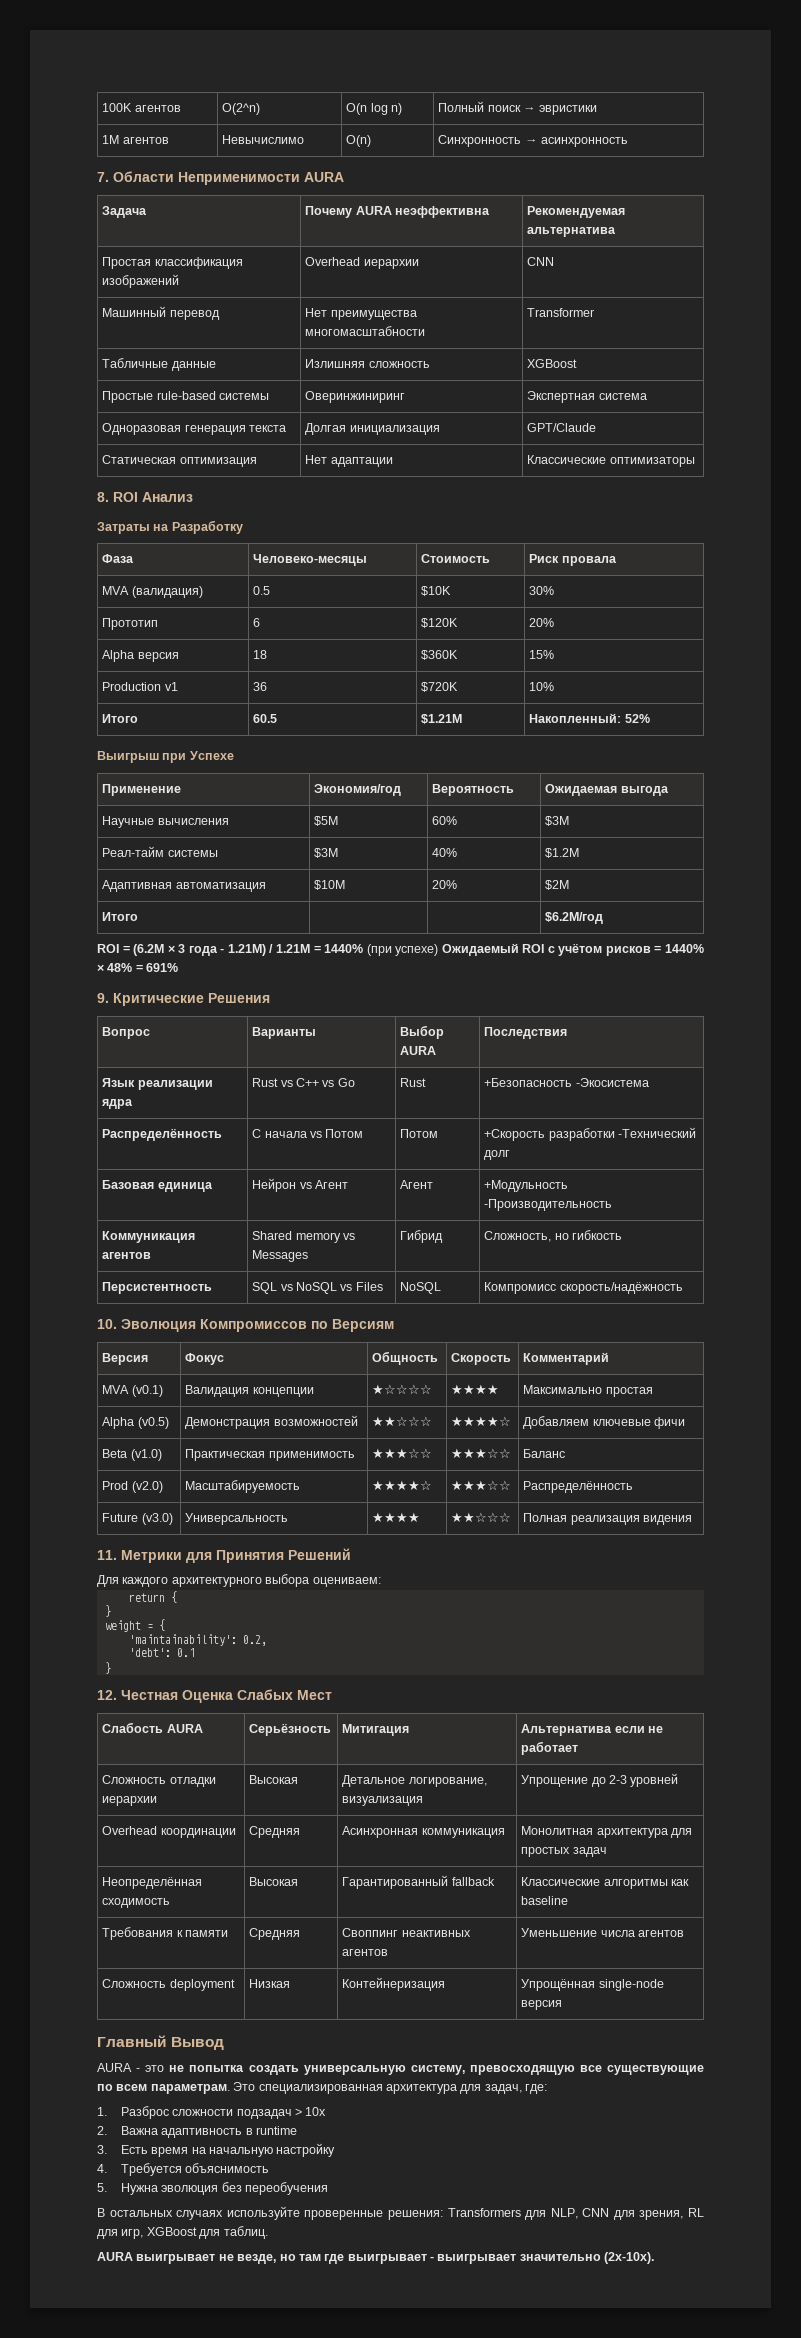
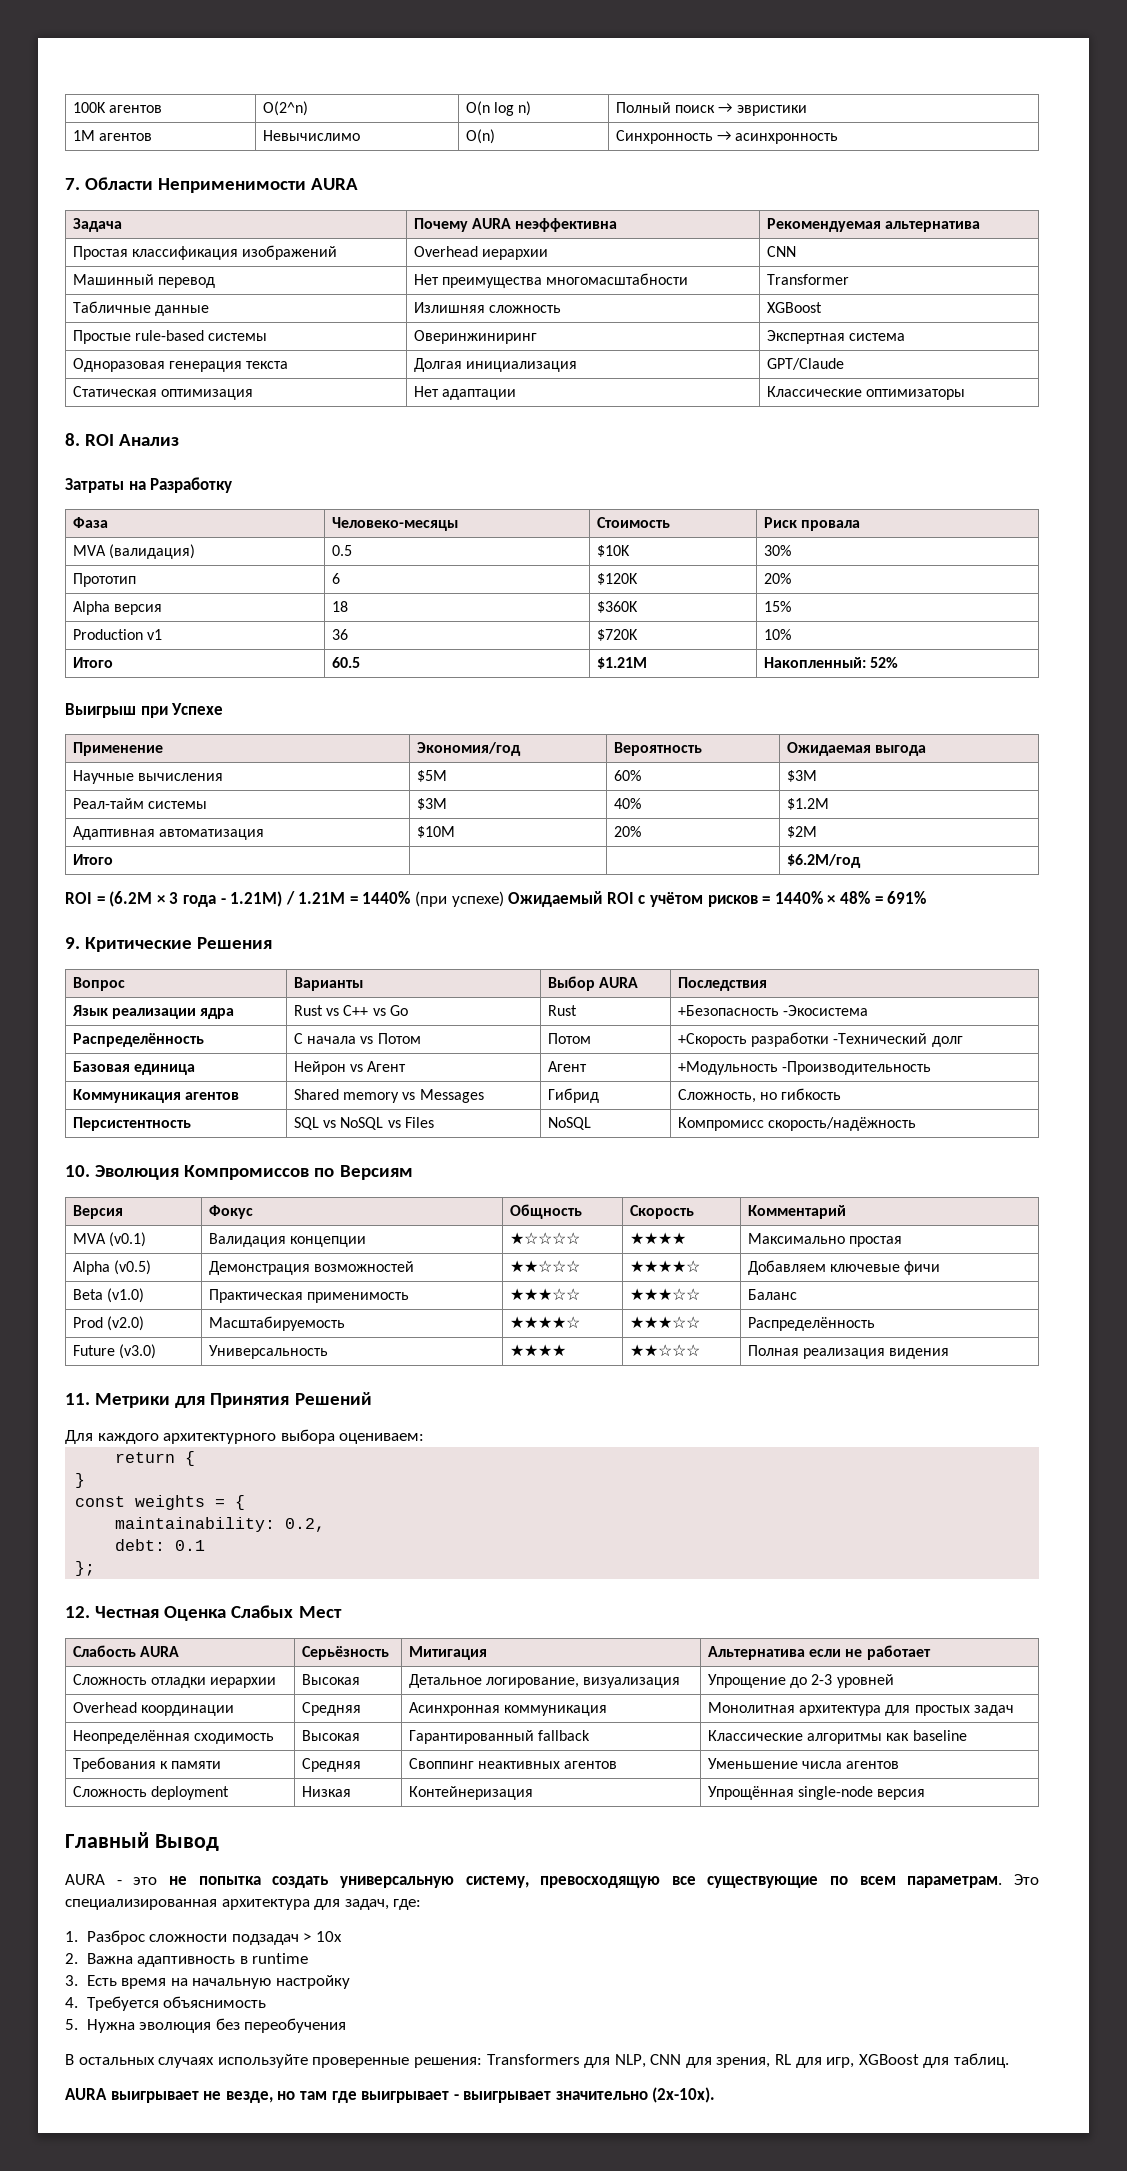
- weight = {
+ const weights = {
- 'maintainability': 0.2,
+ maintainability: 0.2,
- 'debt': 0.1
- }
+ debt: 0.1
+ };

